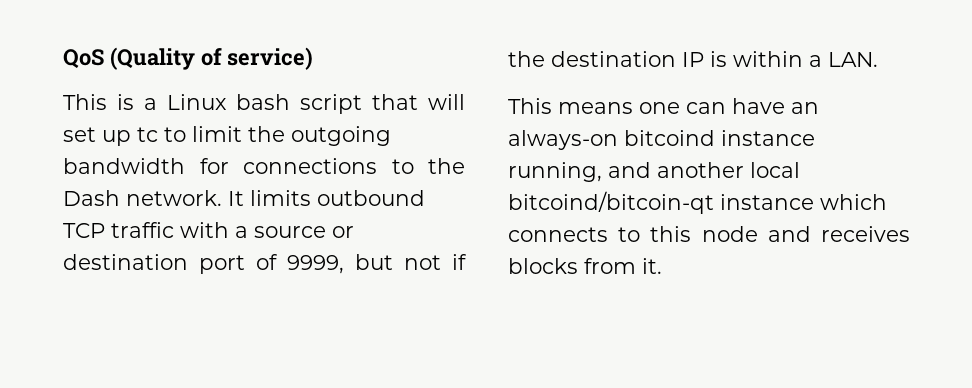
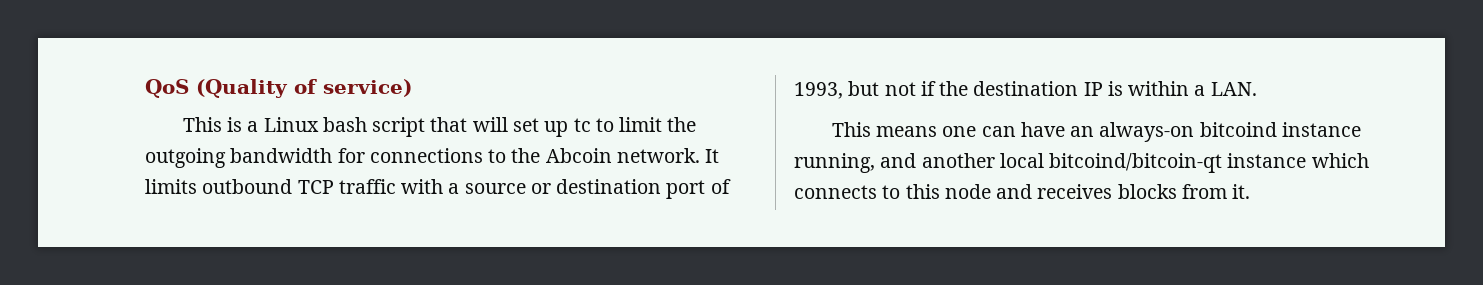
- This is a Linux bash script that will set up tc to limit the outgoing bandwidth for connections to the Dash network.
+ This is a Linux bash script that will set up tc to limit the outgoing bandwidth for connections to the Abcoin network.
- It limits outbound TCP traffic with a source or destination port of 9999, but not if the destination IP is within a LAN.
+ It limits outbound TCP traffic with a source or destination port of 1993, but not if the destination IP is within a LAN.

